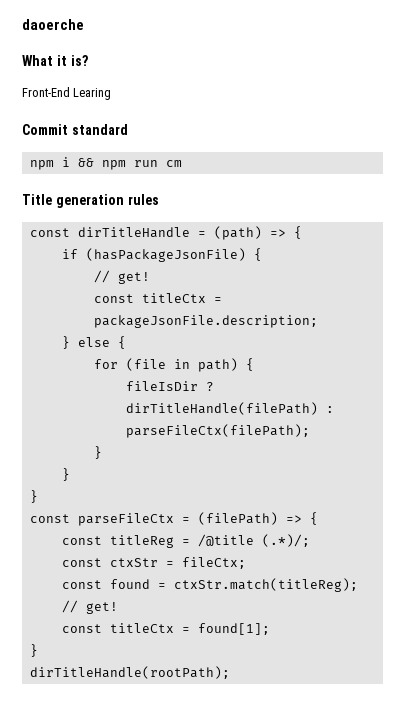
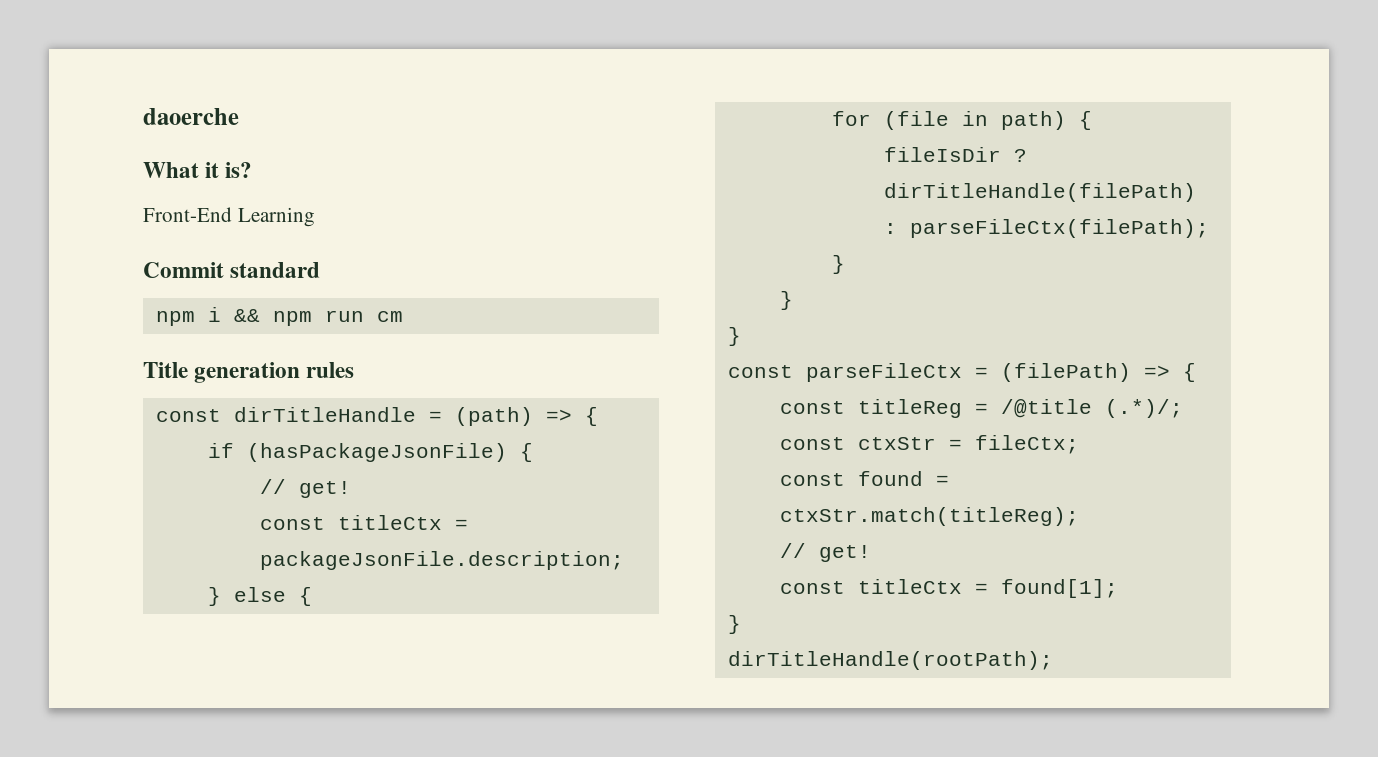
- Front-End Learing
+ Front-End Learning

